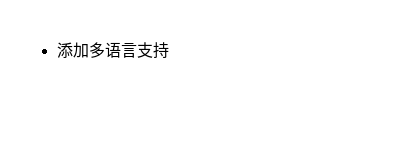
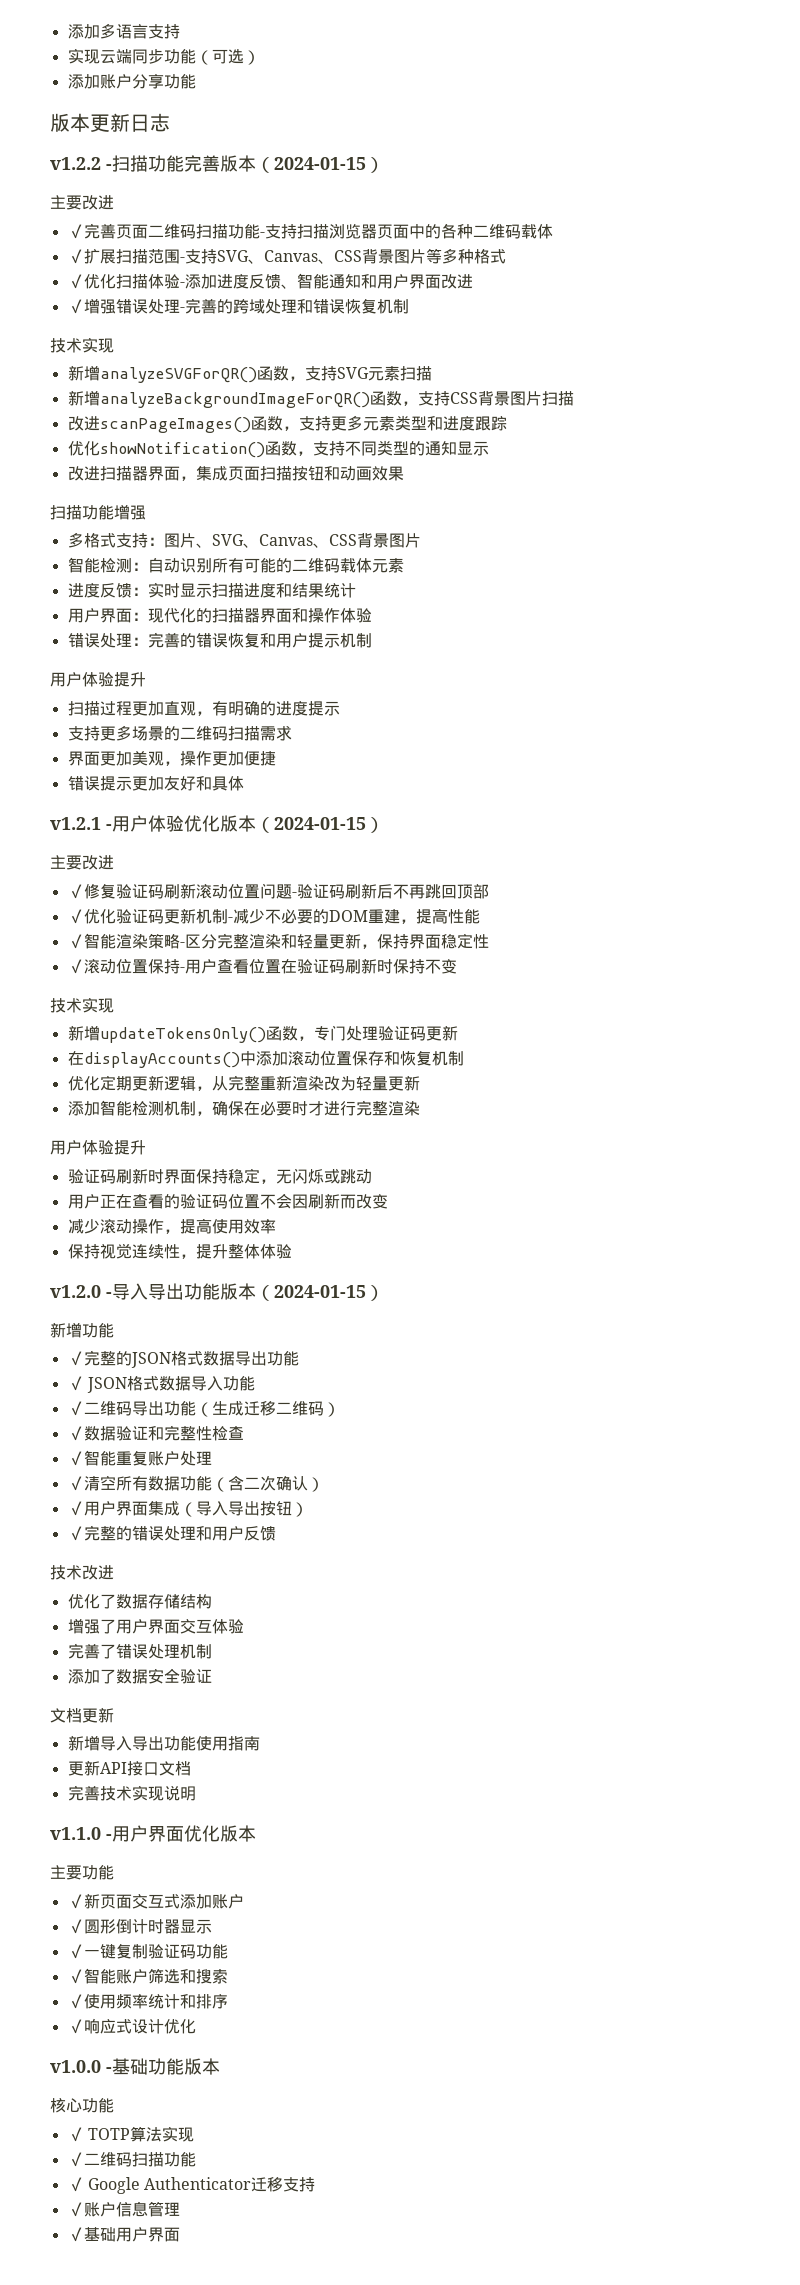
+ 实现云端同步功能（可选）
+ 添加账户分享功能
+ 版本更新日志
+ v1.2.2 -扫描功能完善版本（2024-01-15）
+ 主要改进
+ ✓完善页面二维码扫描功能-支持扫描浏览器页面中的各种二维码载体
+ ✓扩展扫描范围-支持SVG、Canvas、CSS背景图片等多种格式
+ ✓优化扫描体验-添加进度反馈、智能通知和用户界面改进
+ ✓增强错误处理-完善的跨域处理和错误恢复机制
+ 技术实现
+ 新增analyzeSVGForQR()函数，支持SVG元素扫描
+ 新增analyzeBackgroundImageForQR()函数，支持CSS背景图片扫描
+ 改进scanPageImages()函数，支持更多元素类型和进度跟踪
+ 优化showNotification()函数，支持不同类型的通知显示
+ 改进扫描器界面，集成页面扫描按钮和动画效果
+ 扫描功能增强
+ 多格式支持：图片、SVG、Canvas、CSS背景图片
+ 智能检测：自动识别所有可能的二维码载体元素
+ 进度反馈：实时显示扫描进度和结果统计
+ 用户界面：现代化的扫描器界面和操作体验
+ 错误处理：完善的错误恢复和用户提示机制
+ 用户体验提升
+ 扫描过程更加直观，有明确的进度提示
+ 支持更多场景的二维码扫描需求
+ 界面更加美观，操作更加便捷
+ 错误提示更加友好和具体
+ v1.2.1 -用户体验优化版本（2024-01-15）
+ 主要改进
+ ✓修复验证码刷新滚动位置问题-验证码刷新后不再跳回顶部
+ ✓优化验证码更新机制-减少不必要的DOM重建，提高性能
+ ✓智能渲染策略-区分完整渲染和轻量更新，保持界面稳定性
+ ✓滚动位置保持-用户查看位置在验证码刷新时保持不变
+ 技术实现
+ 新增updateTokensOnly()函数，专门处理验证码更新
+ 在displayAccounts()中添加滚动位置保存和恢复机制
+ 优化定期更新逻辑，从完整重新渲染改为轻量更新
+ 添加智能检测机制，确保在必要时才进行完整渲染
+ 用户体验提升
+ 验证码刷新时界面保持稳定，无闪烁或跳动
+ 用户正在查看的验证码位置不会因刷新而改变
+ 减少滚动操作，提高使用效率
+ 保持视觉连续性，提升整体体验
+ v1.2.0 -导入导出功能版本（2024-01-15）
+ 新增功能
+ ✓完整的JSON格式数据导出功能
+ ✓ JSON格式数据导入功能
+ ✓二维码导出功能（生成迁移二维码）
+ ✓数据验证和完整性检查
+ ✓智能重复账户处理
+ ✓清空所有数据功能（含二次确认）
+ ✓用户界面集成（导入导出按钮）
+ ✓完整的错误处理和用户反馈
+ 技术改进
+ 优化了数据存储结构
+ 增强了用户界面交互体验
+ 完善了错误处理机制
+ 添加了数据安全验证
+ 文档更新
+ 新增导入导出功能使用指南
+ 更新API接口文档
+ 完善技术实现说明
+ v1.1.0 -用户界面优化版本
+ 主要功能
+ ✓新页面交互式添加账户
+ ✓圆形倒计时器显示
+ ✓一键复制验证码功能
+ ✓智能账户筛选和搜索
+ ✓使用频率统计和排序
+ ✓响应式设计优化
+ v1.0.0 -基础功能版本
+ 核心功能
+ ✓ TOTP算法实现
+ ✓二维码扫描功能
+ ✓ Google Authenticator迁移支持
+ ✓账户信息管理
+ ✓基础用户界面

